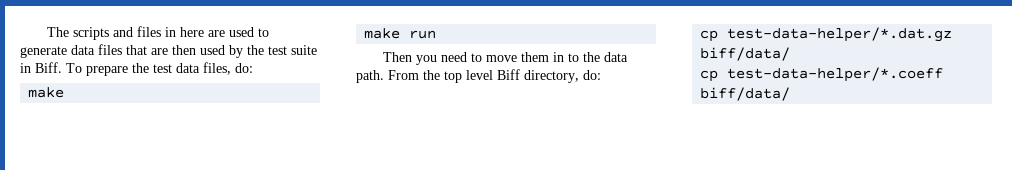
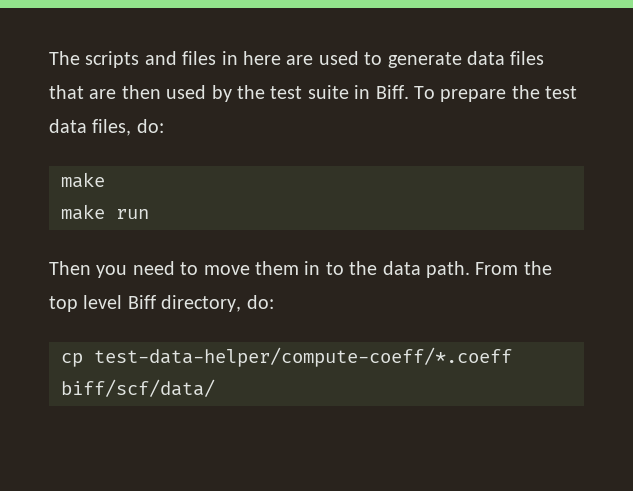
- cp test-data-helper/*.dat.gz biff/data/
- cp test-data-helper/*.coeff biff/data/
+ cp test-data-helper/compute-coeff/*.coeff biff/scf/data/

